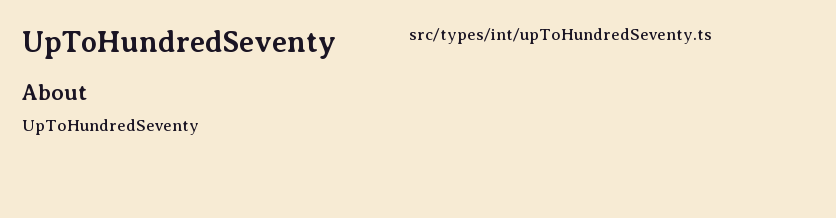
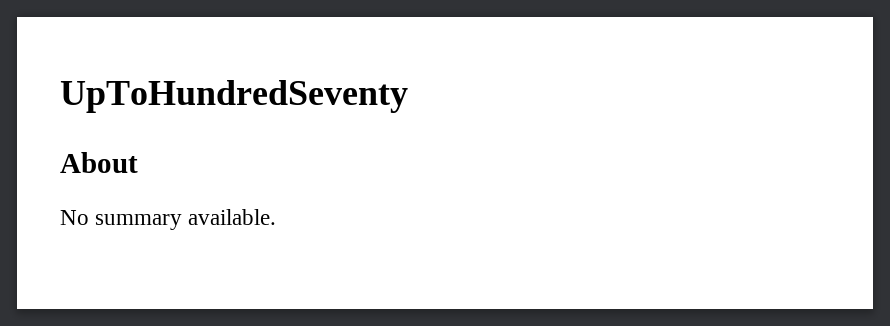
- UpToHundredSeventy src/types/int/upToHundredSeventy.ts
+ No summary available.

